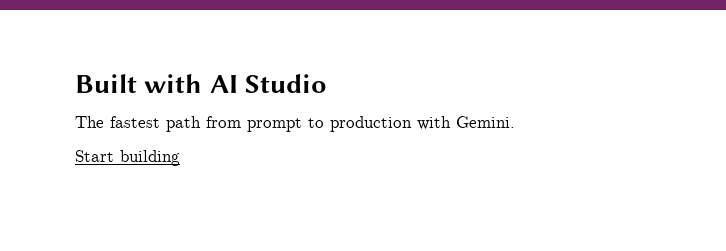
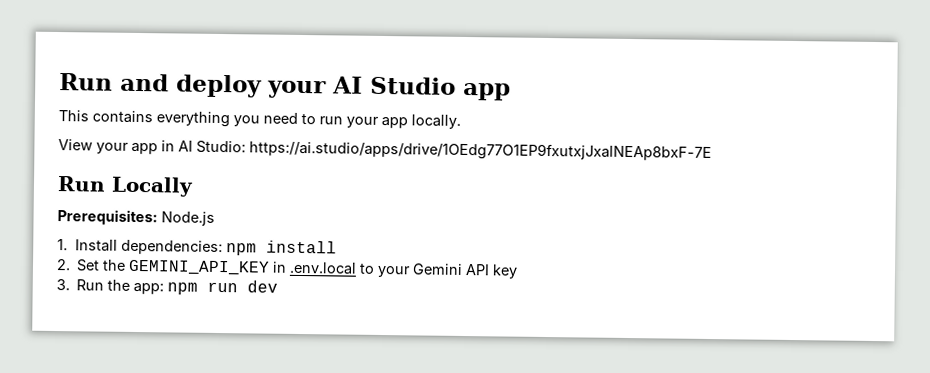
- Built with AI Studio
- The fastest path from prompt to production with Gemini.
- Start building
+ Run and deploy your AI Studio app
+ This contains everything you need to run your app locally.
+ View your app in AI Studio: https://ai.studio/apps/drive/1OEdg77O1EP9fxutxjJxalNEAp8bxF-7E
+ Run Locally
+ Prerequisites: Node.js
+ 1. Install dependencies: npm install
+ 2. Set the GEMINI_API_KEY in .env.local to your Gemini API key
+ 3. Run the app: npm run dev

